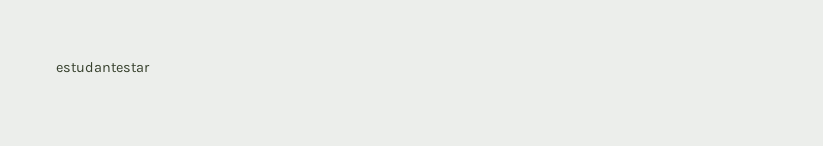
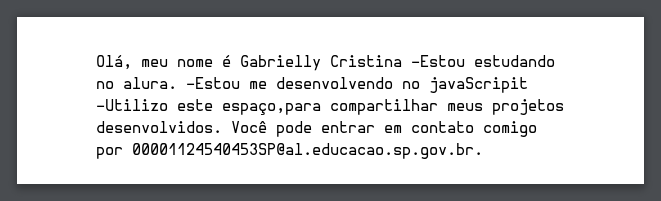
- estudantestar
+ Olá, meu nome é Gabrielly Cristina -Estou estudando no alura. -Estou me desenvolvendo no javaScripit -Utilizo este espaço,para compartilhar meus projetos desenvolvidos. Você pode entrar em contato comigo por 00001124540453SP@al.educacao.sp.gov.br.

